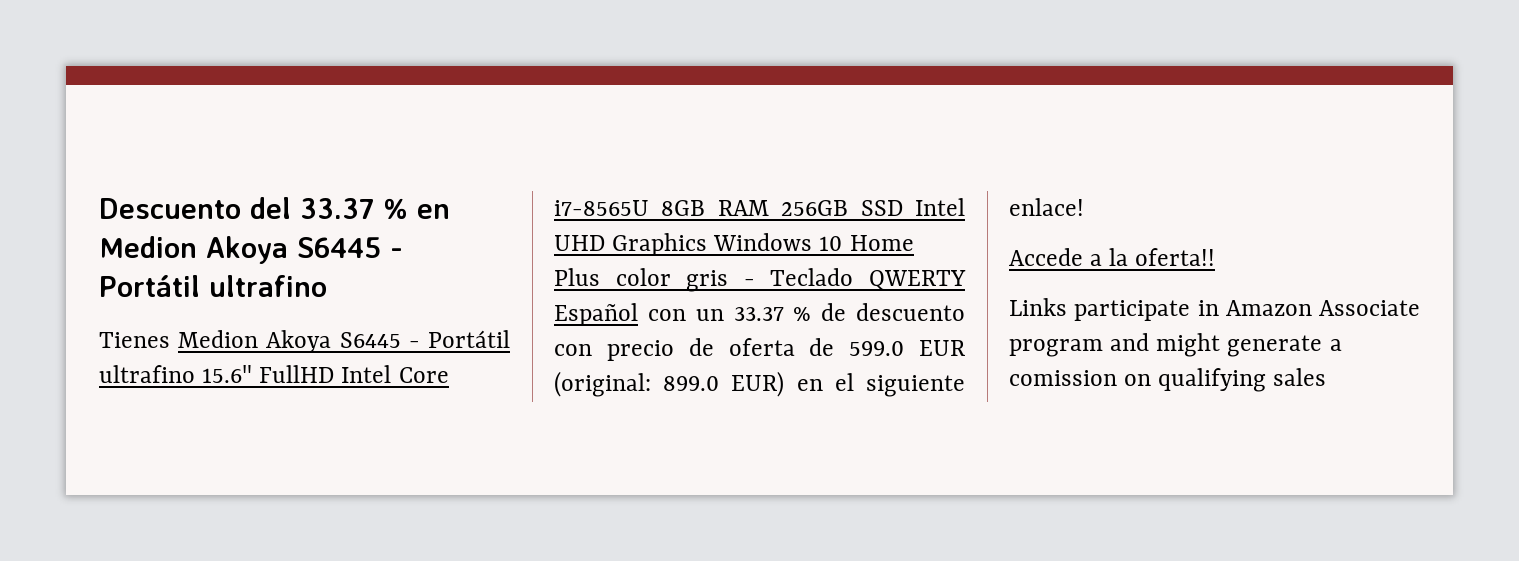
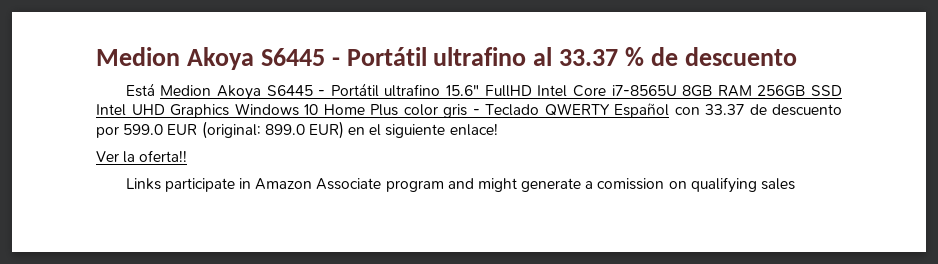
- Descuento del 33.37 % en Medion Akoya S6445 - Portátil ultrafino
- Tienes Medion Akoya S6445 - Portátil ultrafino 15.6" FullHD Intel Core i7-8565U 8GB RAM 256GB SSD Intel UHD Graphics Windows 10 Home Plus color gris - Teclado QWERTY Español con un 33.37 % de descuento con precio de oferta de 599.0 EUR (original: 899.0 EUR) en el siguiente enlace!
+ Medion Akoya S6445 - Portátil ultrafino al 33.37 % de descuento
+ Está Medion Akoya S6445 - Portátil ultrafino 15.6" FullHD Intel Core i7-8565U 8GB RAM 256GB SSD Intel UHD Graphics Windows 10 Home Plus color gris - Teclado QWERTY Español con 33.37 de descuento por 599.0 EUR (original: 899.0 EUR) en el siguiente enlace!
- Accede a la oferta!!
+ Ver la oferta!!

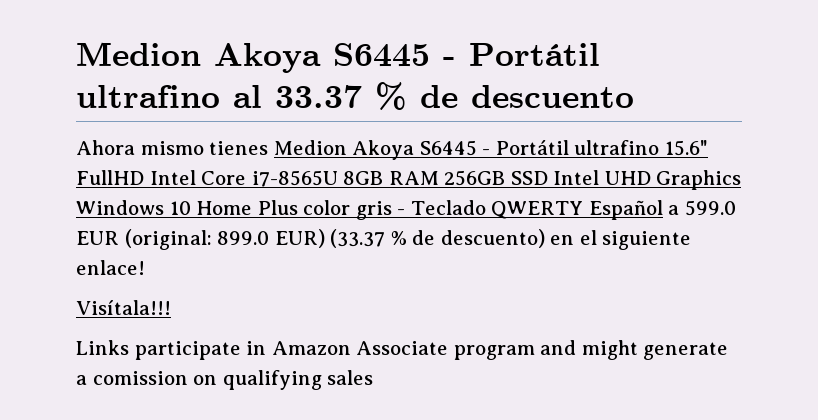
- Está Medion Akoya S6445 - Portátil ultrafino 15.6" FullHD Intel Core i7-8565U 8GB RAM 256GB SSD Intel UHD Graphics Windows 10 Home Plus color gris - Teclado QWERTY Español con 33.37 de descuento por 599.0 EUR (original: 899.0 EUR) en el siguiente enlace!
+ Ahora mismo tienes Medion Akoya S6445 - Portátil ultrafino 15.6" FullHD Intel Core i7-8565U 8GB RAM 256GB SSD Intel UHD Graphics Windows 10 Home Plus color gris - Teclado QWERTY Español a 599.0 EUR (original: 899.0 EUR) (33.37 % de descuento) en el siguiente enlace!
- Ver la oferta!!
+ Visítala!!!

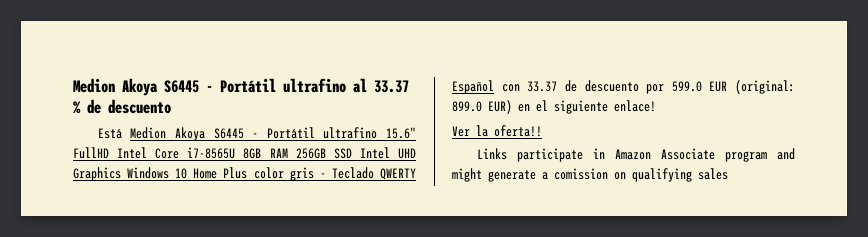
- Ahora mismo tienes Medion Akoya S6445 - Portátil ultrafino 15.6" FullHD Intel Core i7-8565U 8GB RAM 256GB SSD Intel UHD Graphics Windows 10 Home Plus color gris - Teclado QWERTY Español a 599.0 EUR (original: 899.0 EUR) (33.37 % de descuento) en el siguiente enlace!
+ Está Medion Akoya S6445 - Portátil ultrafino 15.6" FullHD Intel Core i7-8565U 8GB RAM 256GB SSD Intel UHD Graphics Windows 10 Home Plus color gris - Teclado QWERTY Español con 33.37 de descuento por 599.0 EUR (original: 899.0 EUR) en el siguiente enlace!
- Visítala!!!
+ Ver la oferta!!

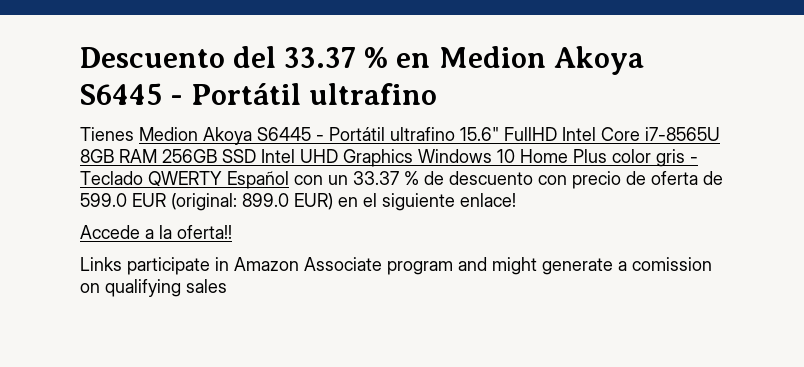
- Medion Akoya S6445 - Portátil ultrafino al 33.37 % de descuento
- Está Medion Akoya S6445 - Portátil ultrafino 15.6" FullHD Intel Core i7-8565U 8GB RAM 256GB SSD Intel UHD Graphics Windows 10 Home Plus color gris - Teclado QWERTY Español con 33.37 de descuento por 599.0 EUR (original: 899.0 EUR) en el siguiente enlace!
+ Descuento del 33.37 % en Medion Akoya S6445 - Portátil ultrafino
+ Tienes Medion Akoya S6445 - Portátil ultrafino 15.6" FullHD Intel Core i7-8565U 8GB RAM 256GB SSD Intel UHD Graphics Windows 10 Home Plus color gris - Teclado QWERTY Español con un 33.37 % de descuento con precio de oferta de 599.0 EUR (original: 899.0 EUR) en el siguiente enlace!
- Ver la oferta!!
+ Accede a la oferta!!

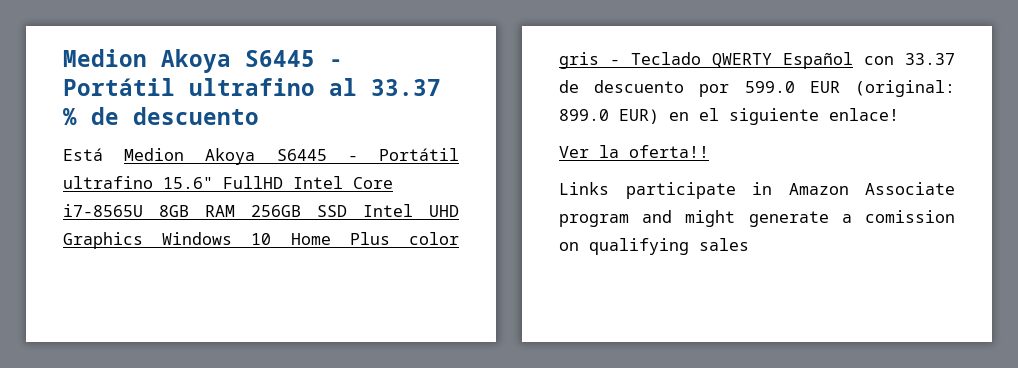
- Descuento del 33.37 % en Medion Akoya S6445 - Portátil ultrafino
- Tienes Medion Akoya S6445 - Portátil ultrafino 15.6" FullHD Intel Core i7-8565U 8GB RAM 256GB SSD Intel UHD Graphics Windows 10 Home Plus color gris - Teclado QWERTY Español con un 33.37 % de descuento con precio de oferta de 599.0 EUR (original: 899.0 EUR) en el siguiente enlace!
+ Medion Akoya S6445 - Portátil ultrafino al 33.37 % de descuento
+ Está Medion Akoya S6445 - Portátil ultrafino 15.6" FullHD Intel Core i7-8565U 8GB RAM 256GB SSD Intel UHD Graphics Windows 10 Home Plus color gris - Teclado QWERTY Español con 33.37 de descuento por 599.0 EUR (original: 899.0 EUR) en el siguiente enlace!
- Accede a la oferta!!
+ Ver la oferta!!

